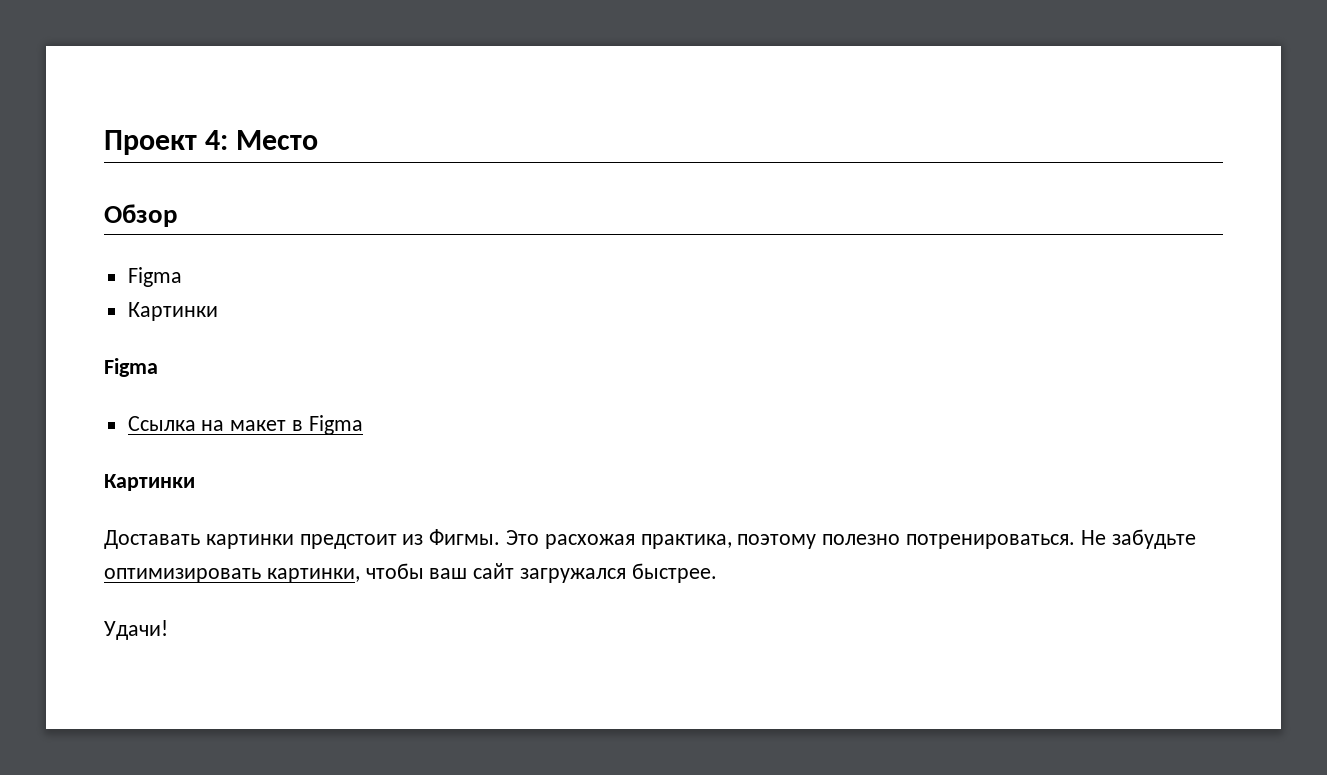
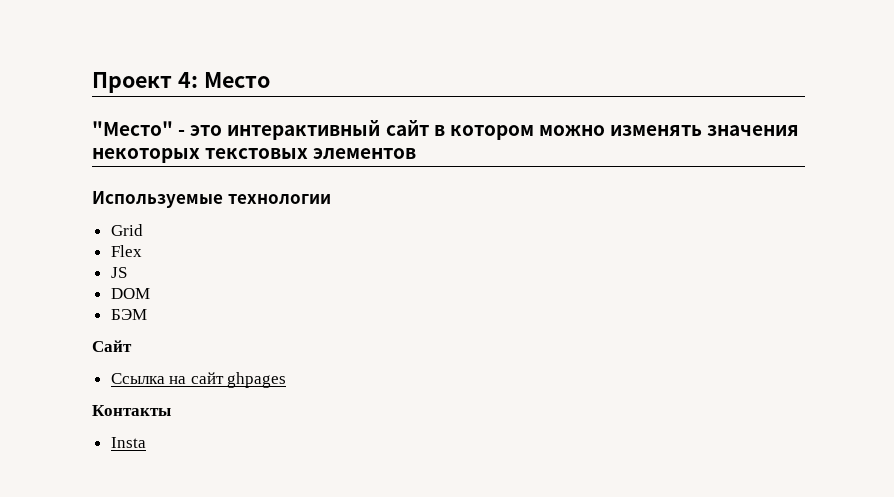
- Обзор
- Figma
- Картинки
- Figma
- Ссылка на макет в Figma
- Картинки
- Доставать картинки предстоит из Фигмы. Это расхожая практика, поэтому полезно потренироваться. Не забудьте оптимизировать картинки, чтобы ваш сайт загружался быстрее.
- Удачи!
+ "Место" - это интерактивный сайт в котором можно изменять значения некоторых текстовых элементов
+ Используемые технологии
+ Grid
+ Flex
+ JS
+ DOM
+ БЭМ
+ Сайт
+ Ссылка на сайт ghpages
+ Контакты
+ Insta

